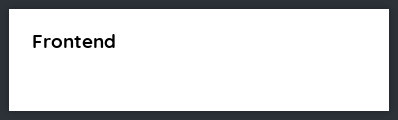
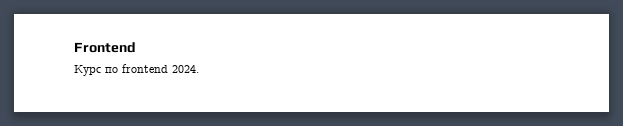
+ Курс по frontend 2024.

